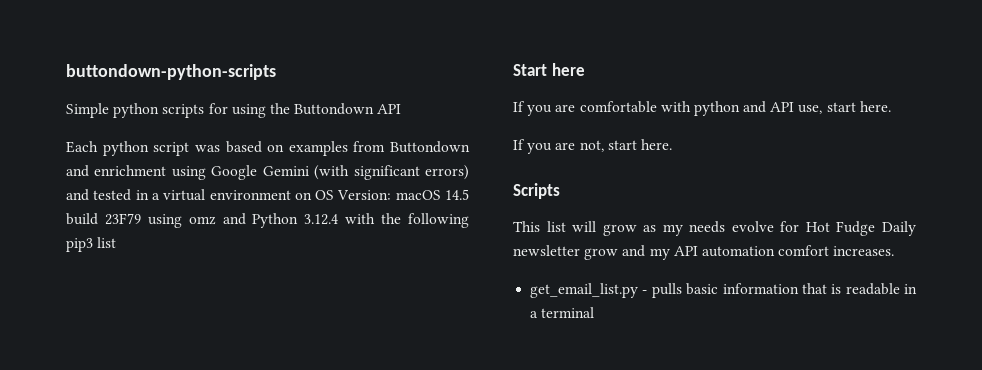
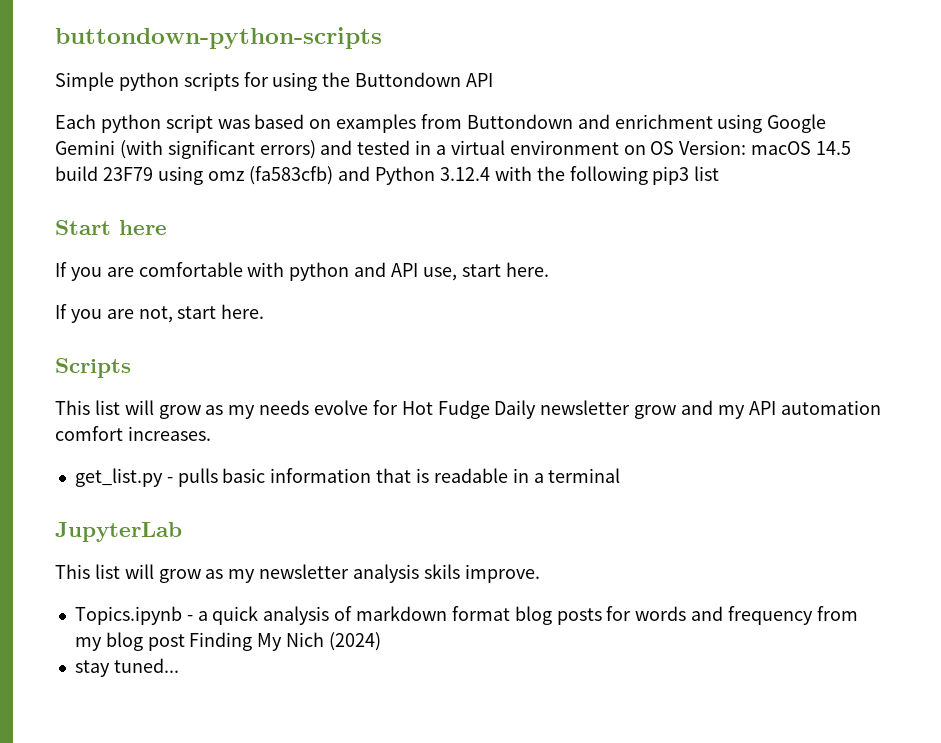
- Each python script was based on examples from Buttondown and enrichment using Google Gemini (with significant errors) and tested in a virtual environment on OS Version: macOS 14.5 build 23F79 using omz and Python 3.12.4 with the following pip3 list
+ Each python script was based on examples from Buttondown and enrichment using Google Gemini (with significant errors) and tested in a virtual environment on OS Version: macOS 14.5 build 23F79 using omz (fa583cfb) and Python 3.12.4 with the following pip3 list
- get_email_list.py - pulls basic information that is readable in a terminal
+ get_list.py - pulls basic information that is readable in a terminal
+ JupyterLab
+ This list will grow as my newsletter analysis skils improve.
+ Topics.ipynb - a quick analysis of markdown format blog posts for words and frequency from my blog post Finding My Nich (2024)
+ stay tuned...

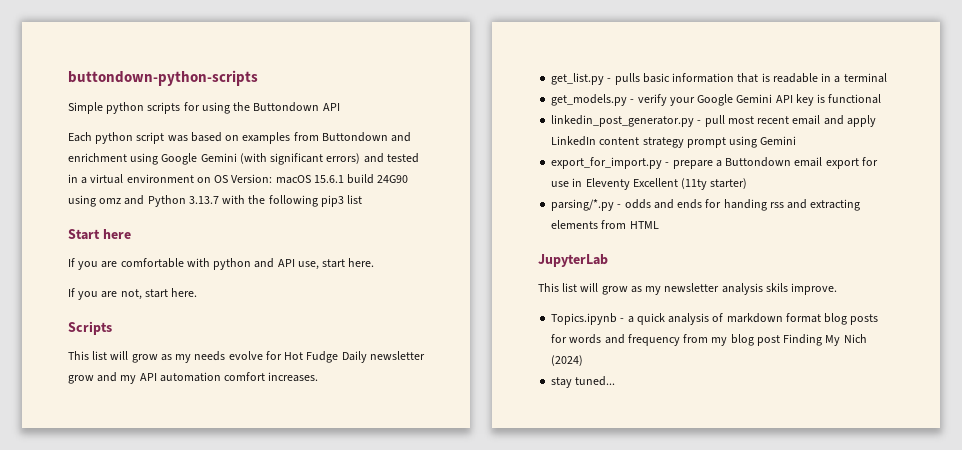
- Each python script was based on examples from Buttondown and enrichment using Google Gemini (with significant errors) and tested in a virtual environment on OS Version: macOS 14.5 build 23F79 using omz (fa583cfb) and Python 3.12.4 with the following pip3 list
+ Each python script was based on examples from Buttondown and enrichment using Google Gemini (with significant errors) and tested in a virtual environment on OS Version: macOS 15.6.1 build 24G90 using omz and Python 3.13.7 with the following pip3 list
+ get_models.py - verify your Google Gemini API key is functional
+ linkedin_post_generator.py - pull most recent email and apply LinkedIn content strategy prompt using Gemini
+ export_for_import.py - prepare a Buttondown email export for use in Eleventy Excellent (11ty starter)
+ parsing/*.py - odds and ends for handing rss and extracting elements from HTML

